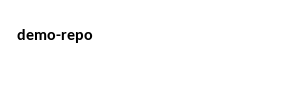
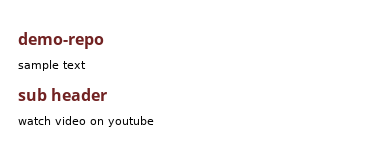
+ sample text
+ sub header
+ watch video on youtube

